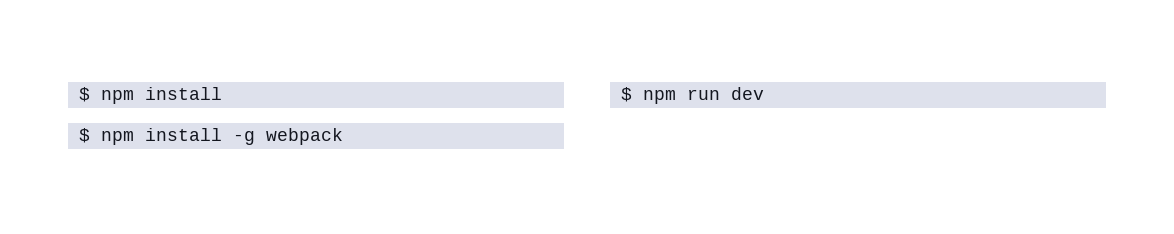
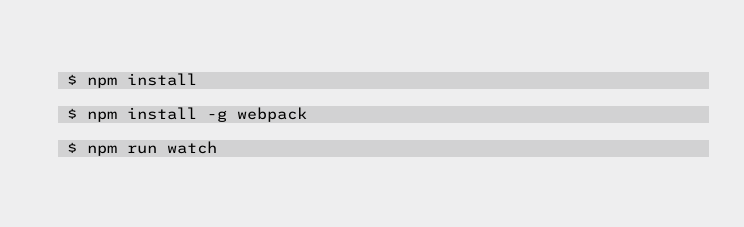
- $ npm run dev
+ $ npm run watch

